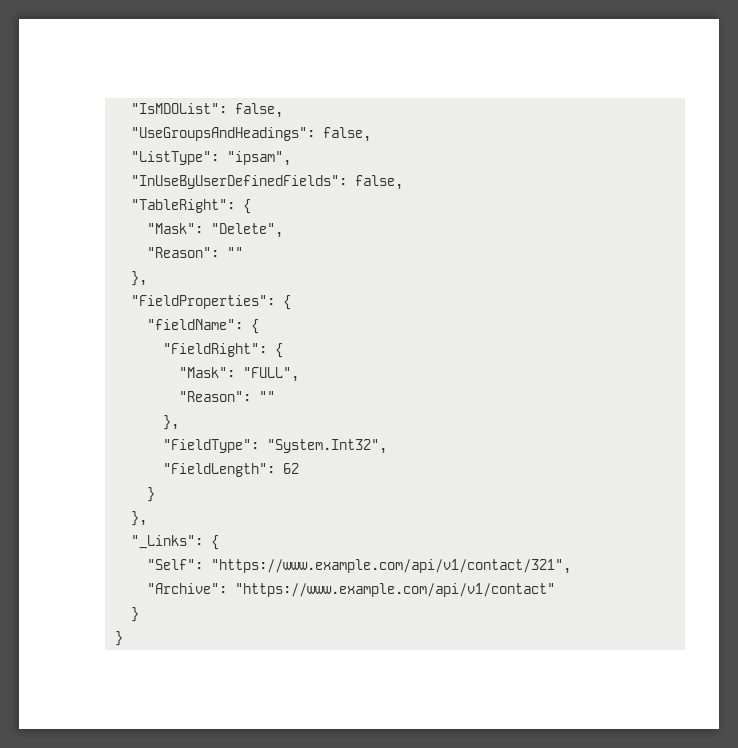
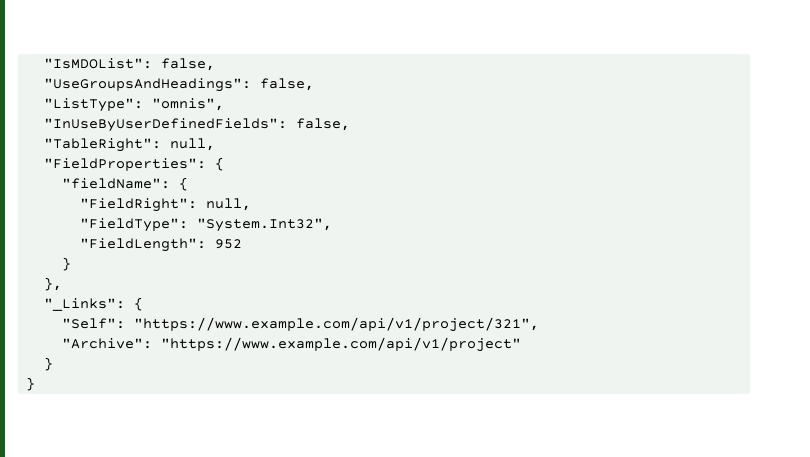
- "ListType": "ipsam",
+ "ListType": "omnis",
- "TableRight": {
- "Mask": "Delete",
- "Reason": ""
- },
+ "TableRight": null,
- "FieldRight": {
- "Mask": "FULL",
- "Reason": ""
- },
+ "FieldRight": null,
- "FieldLength": 62
+ "FieldLength": 952
- "Self": "https://www.example.com/api/v1/contact/321",
+ "Self": "https://www.example.com/api/v1/project/321",
- "Archive": "https://www.example.com/api/v1/contact"
+ "Archive": "https://www.example.com/api/v1/project"

